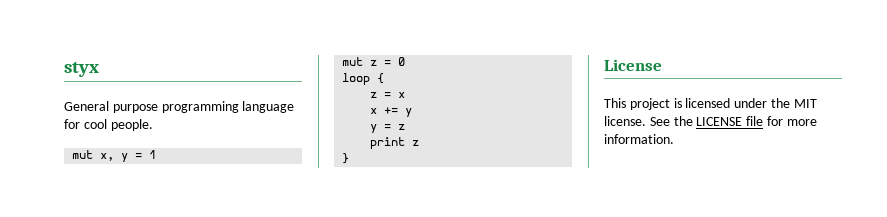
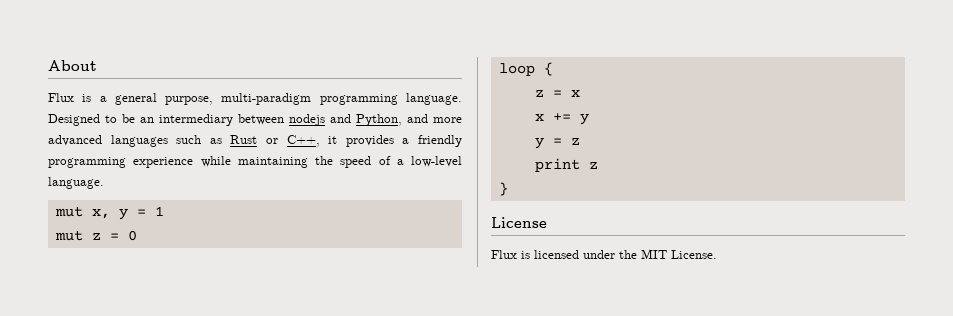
- styx
- General purpose programming language for cool people.
+ About
+ Flux is a general purpose, multi-paradigm programming language. Designed to be an intermediary between nodejs and Python, and more advanced languages such as Rust or C++, it provides a friendly programming experience while maintaining the speed of a low-level language.
- This project is licensed under the MIT license. See the LICENSE file for more information.
+ Flux is licensed under the MIT License.

